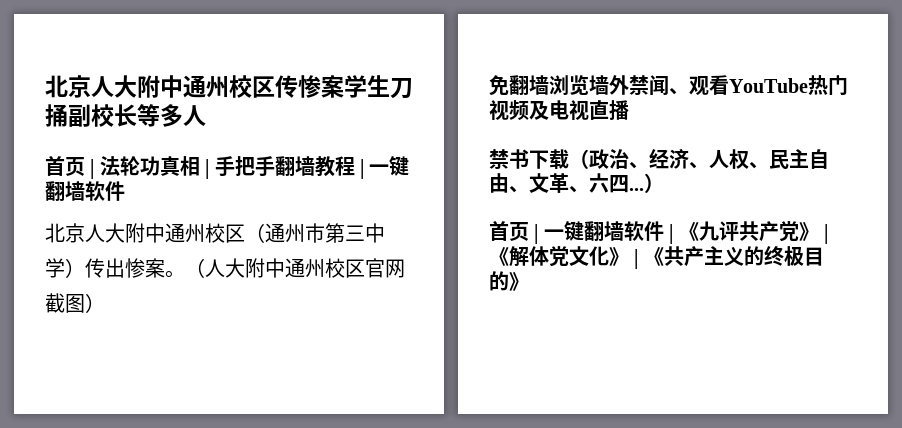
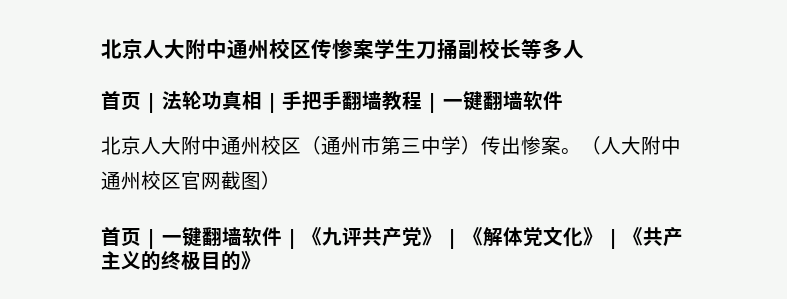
- 免翻墙浏览墙外禁闻、观看YouTube热门视频及电视直播
- 禁书下载（政治、经济、人权、民主自由、文革、六四...）

